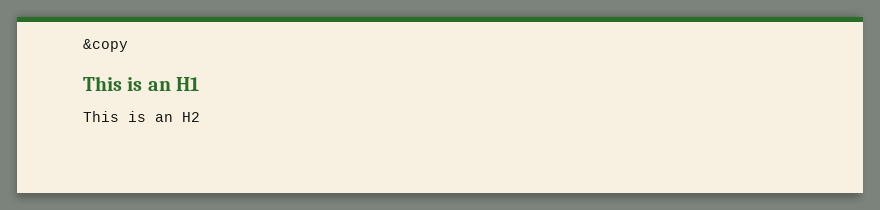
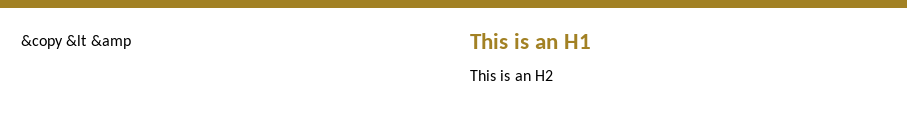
- &copy
+ &copy &lt &amp

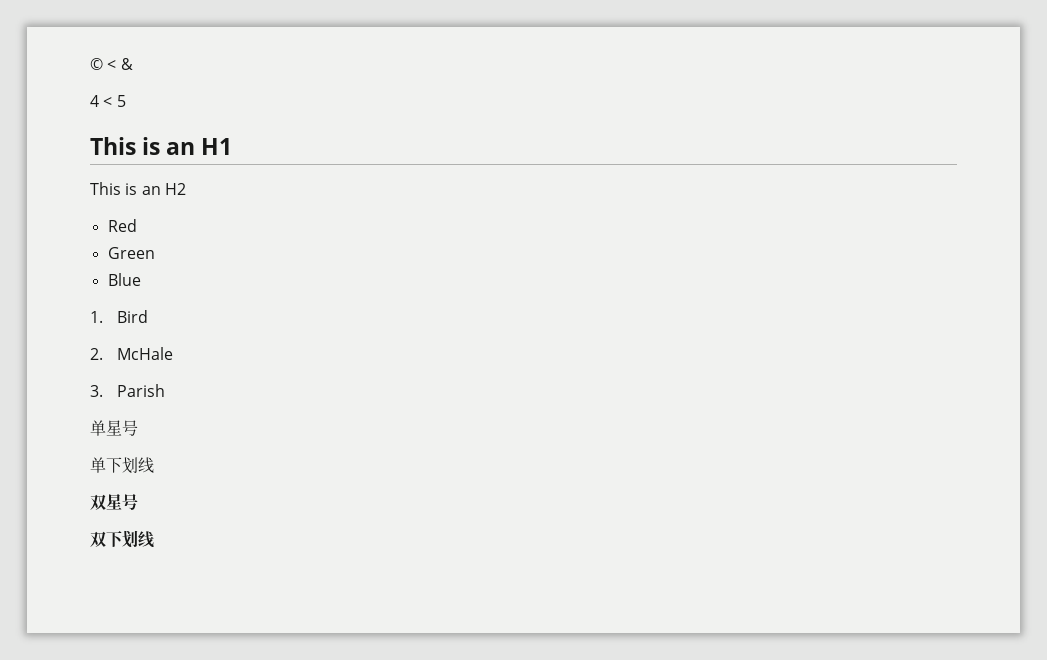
- &copy &lt &amp
+ © < &
+ 4 < 5
+ Red
+ Green
+ Blue
+ 1. Bird
+ 2. McHale
+ 3. Parish
+ 单星号
+ 单下划线
+ 双星号
+ 双下划线

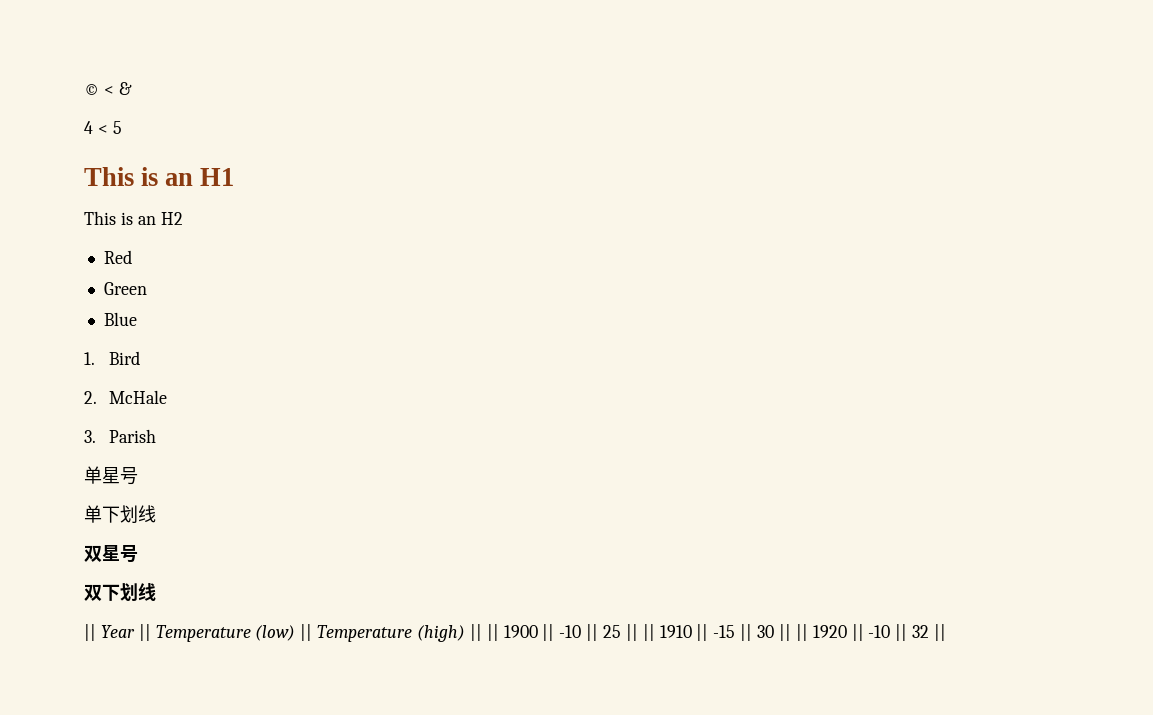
+ || Year || Temperature (low) || Temperature (high) || || 1900 || -10 || 25 || || 1910 || -15 || 30 || || 1920 || -10 || 32 ||

